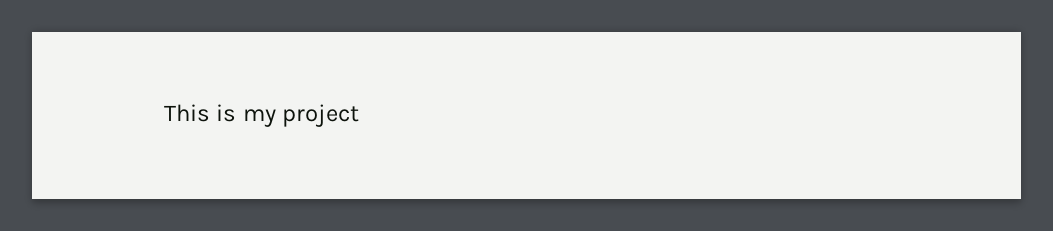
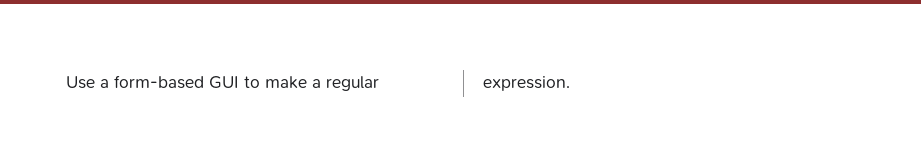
- This is my project
+ Use a form-based GUI to make a regular expression.

